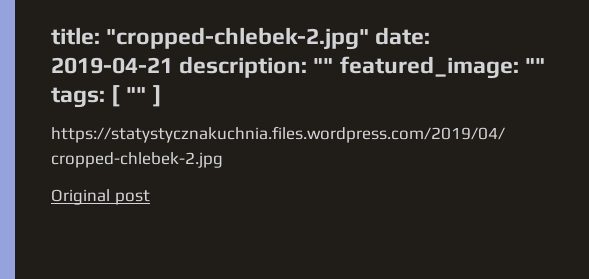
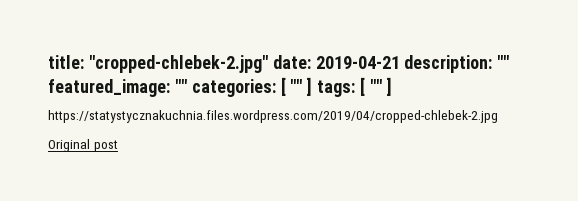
- title: "cropped-chlebek-2.jpg" date: 2019-04-21 description: "" featured_image: "" tags: [ "" ]
+ title: "cropped-chlebek-2.jpg" date: 2019-04-21 description: "" featured_image: "" categories: [ "" ] tags: [ "" ]

